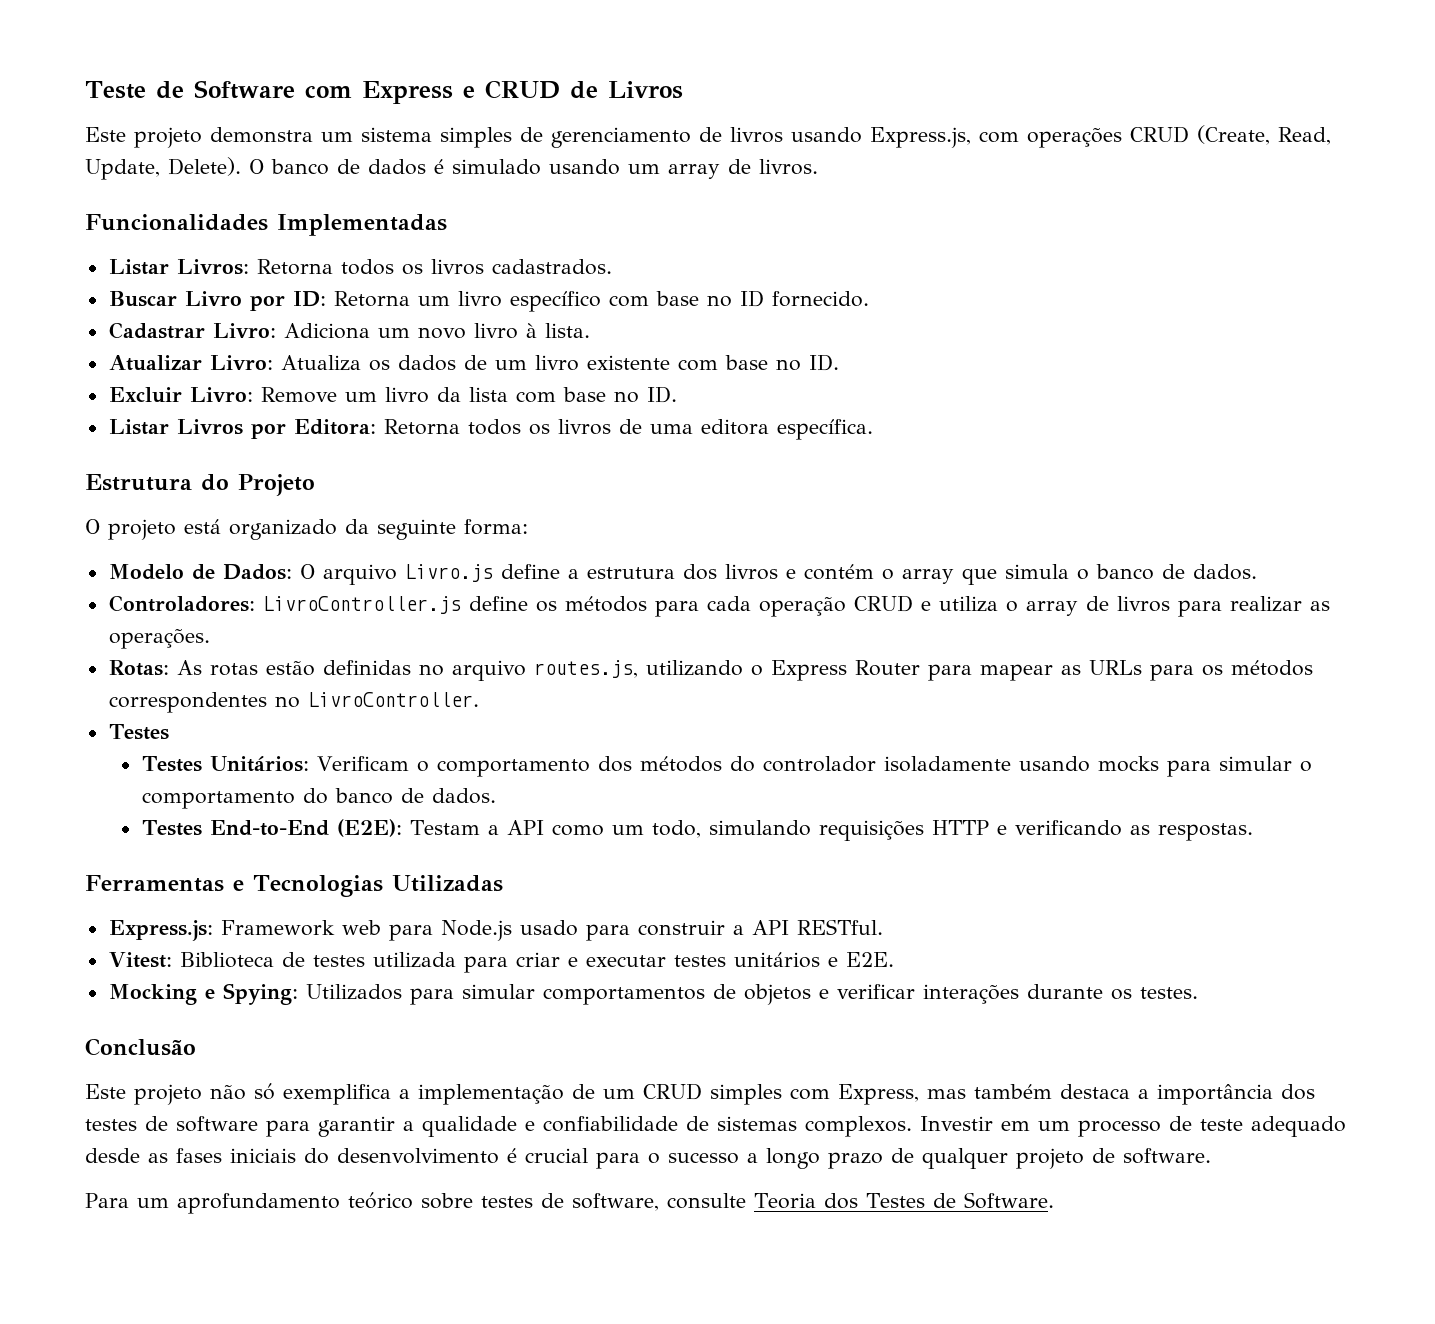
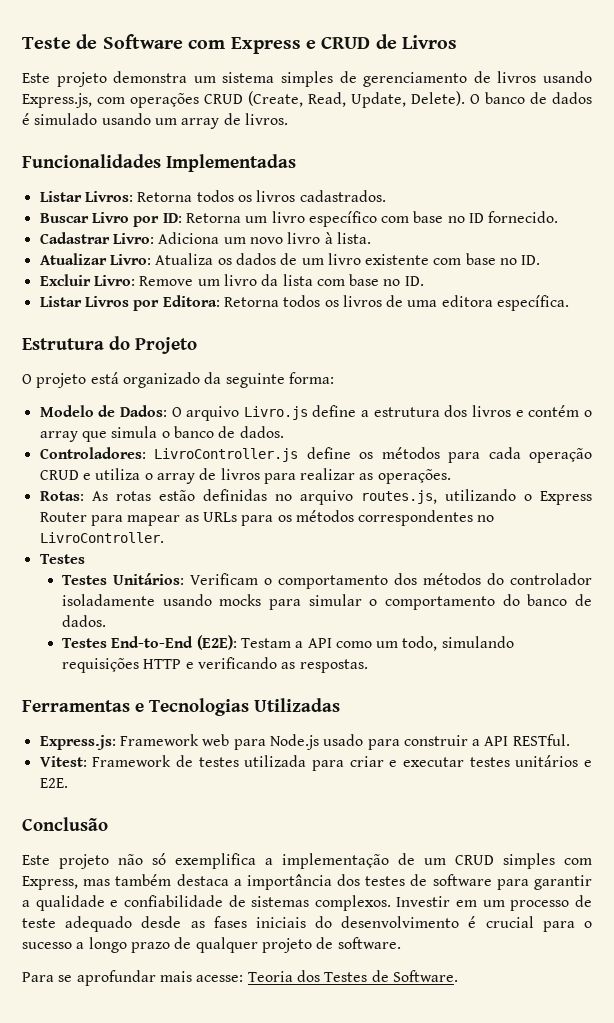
- Vitest: Biblioteca de testes utilizada para criar e executar testes unitários e E2E.
+ Vitest: Framework de testes utilizada para criar e executar testes unitários e E2E.
- Mocking e Spying: Utilizados para simular comportamentos de objetos e verificar interações durante os testes.
- Para um aprofundamento teórico sobre testes de software, consulte Teoria dos Testes de Software.
+ Para se aprofundar mais acesse: Teoria dos Testes de Software.

